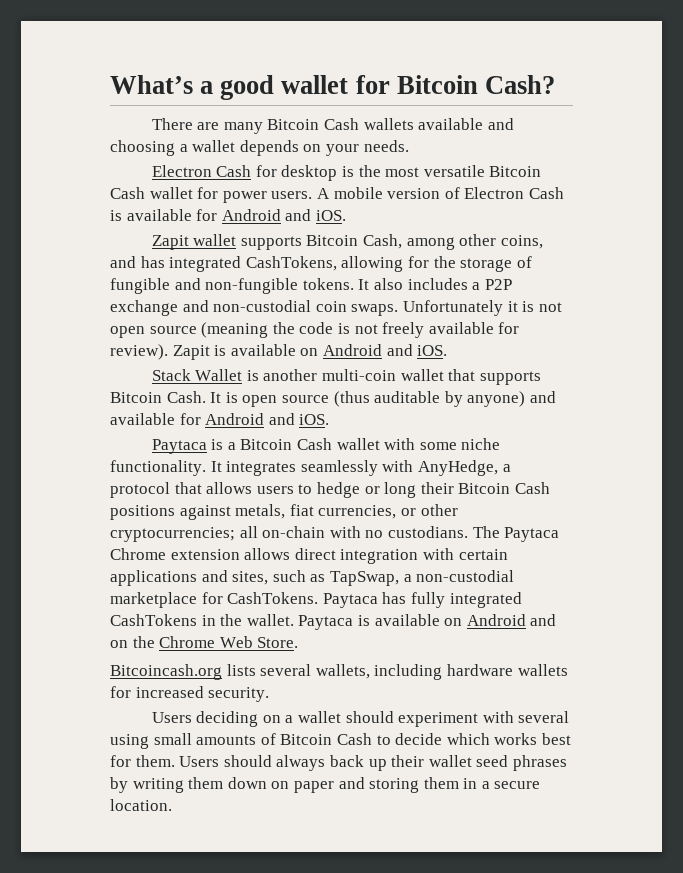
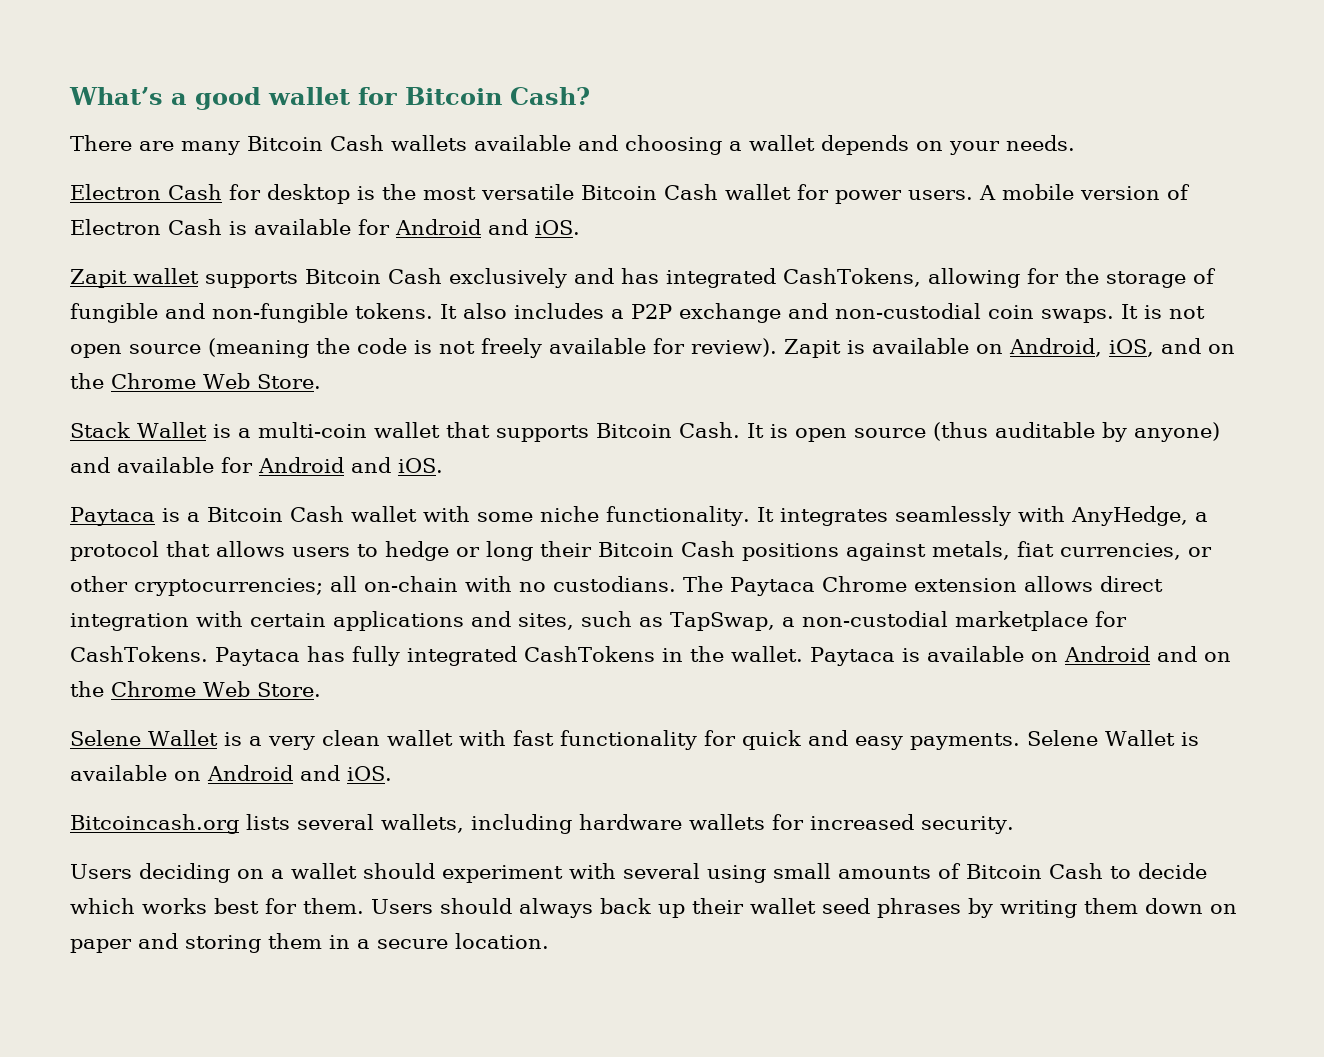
- Zapit wallet supports Bitcoin Cash, among other coins, and has integrated CashTokens, allowing for the storage of fungible and non-fungible tokens.
+ Zapit wallet supports Bitcoin Cash exclusively and has integrated CashTokens, allowing for the storage of fungible and non-fungible tokens.
- Unfortunately it is not open source (meaning the code is not freely available for review).
+ It is not open source (meaning the code is not freely available for review).
- Zapit is available on Android and iOS.
+ Zapit is available on Android, iOS, and on the Chrome Web Store.
- Stack Wallet is another multi-coin wallet that supports Bitcoin Cash.
+ Stack Wallet is a multi-coin wallet that supports Bitcoin Cash.
+ Selene Wallet is a very clean wallet with fast functionality for quick and easy payments. Selene Wallet is available on Android and iOS.

